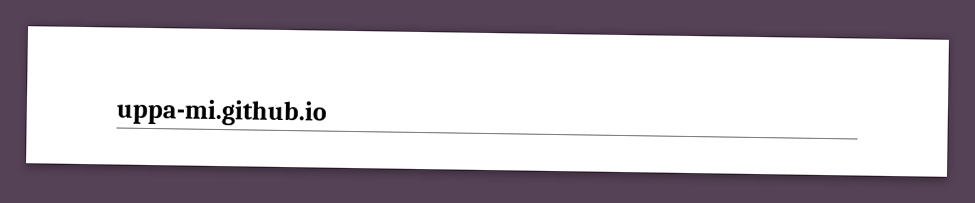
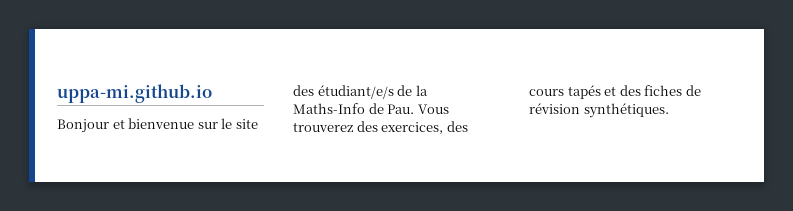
+ Bonjour et bienvenue sur le site des étudiant/e/s de la Maths-Info de Pau. Vous trouverez des exercices, des cours tapés et des fiches de révision synthétiques.

